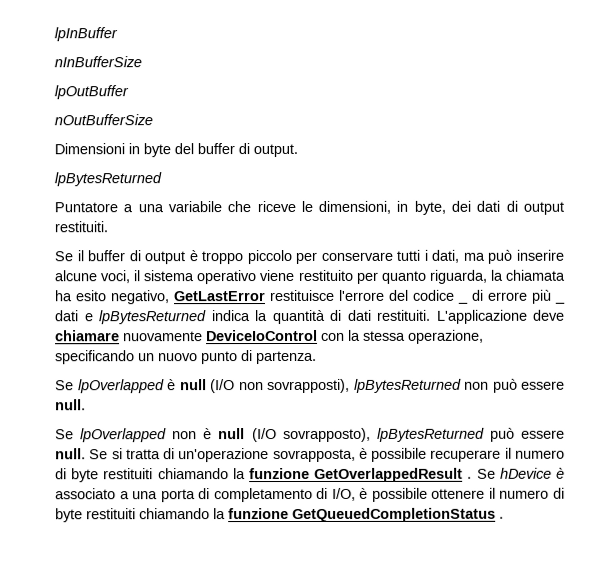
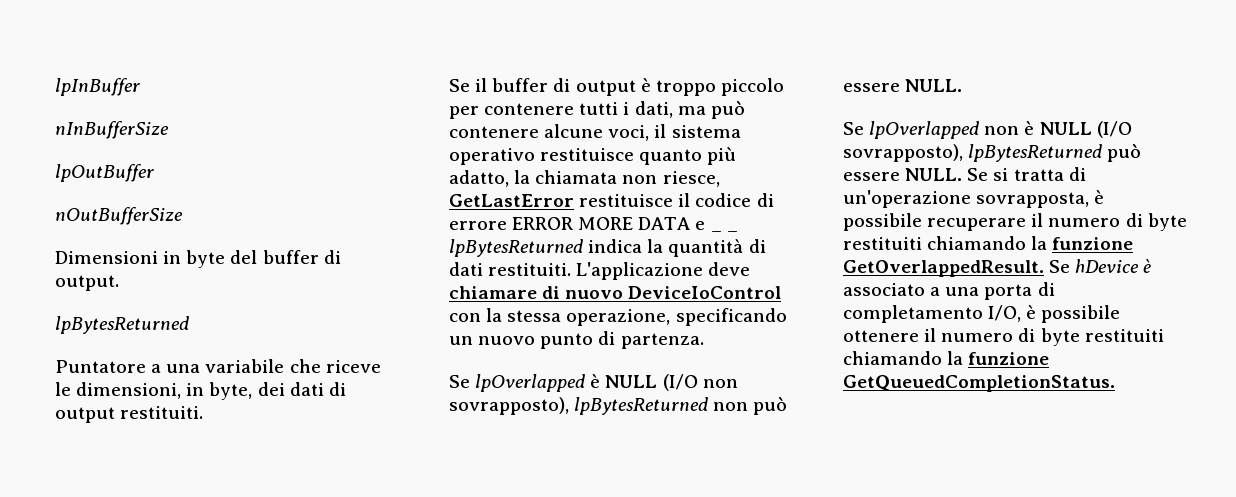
- Se il buffer di output è troppo piccolo per conservare tutti i dati, ma può inserire alcune voci, il sistema operativo viene restituito per quanto riguarda, la chiamata ha esito negativo, GetLastError restituisce l'errore del codice _ di errore più _ dati e lpBytesReturned indica la quantità di dati restituiti.
+ Se il buffer di output è troppo piccolo per contenere tutti i dati, ma può contenere alcune voci, il sistema operativo restituisce quanto più adatto, la chiamata non riesce, GetLastError restituisce il codice di errore ERROR MORE DATA e _ _ lpBytesReturned indica la quantità di dati restituiti.
- L'applicazione deve chiamare nuovamente DeviceIoControl con la stessa operazione, specificando un nuovo punto di partenza.
+ L'applicazione deve chiamare di nuovo DeviceIoControl con la stessa operazione, specificando un nuovo punto di partenza.
- Se lpOverlapped è null (I/O non sovrapposti), lpBytesReturned non può essere null.
+ Se lpOverlapped è NULL (I/O non sovrapposto), lpBytesReturned non può essere NULL.
- Se lpOverlapped non è null (I/O sovrapposto), lpBytesReturned può essere null.
+ Se lpOverlapped non è NULL (I/O sovrapposto), lpBytesReturned può essere NULL.
- Se si tratta di un'operazione sovrapposta, è possibile recuperare il numero di byte restituiti chiamando la funzione GetOverlappedResult .
+ Se si tratta di un'operazione sovrapposta, è possibile recuperare il numero di byte restituiti chiamando la funzione GetOverlappedResult.
- Se hDevice è associato a una porta di completamento di I/O, è possibile ottenere il numero di byte restituiti chiamando la funzione GetQueuedCompletionStatus .
+ Se hDevice è associato a una porta di completamento I/O, è possibile ottenere il numero di byte restituiti chiamando la funzione GetQueuedCompletionStatus.

